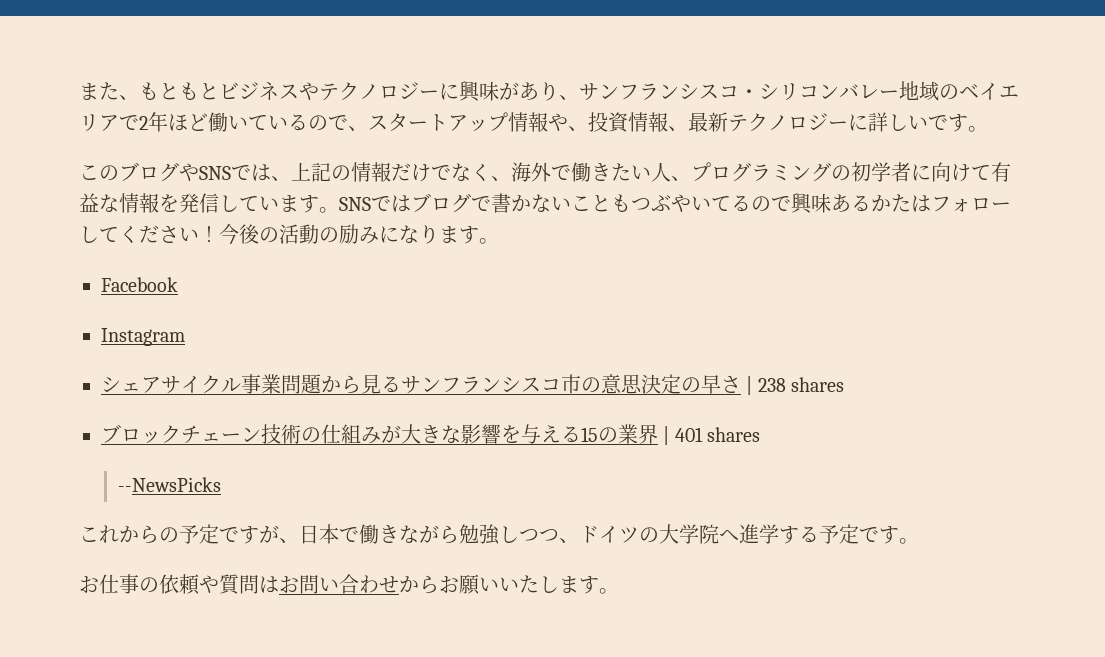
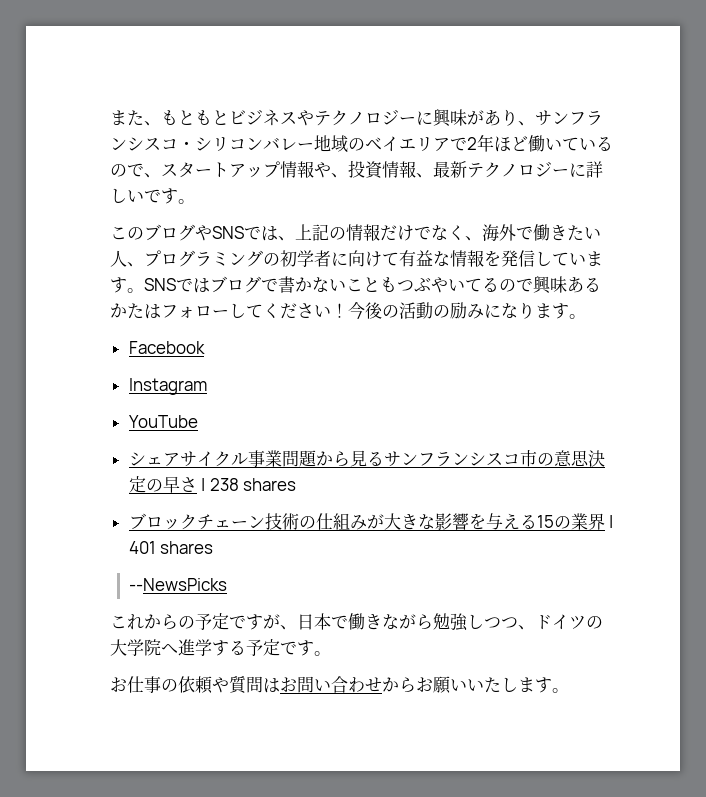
+ YouTube

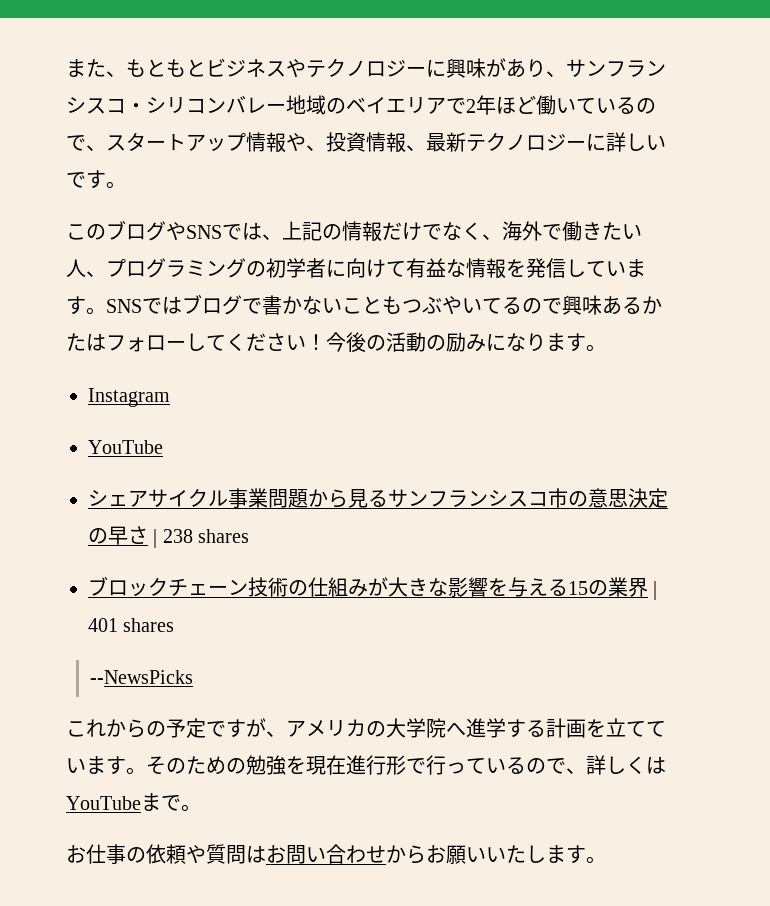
- Facebook
- これからの予定ですが、日本で働きながら勉強しつつ、ドイツの大学院へ進学する予定です。
+ これからの予定ですが、アメリカの大学院へ進学する計画を立てています。そのための勉強を現在進行形で行っているので、詳しくはYouTubeまで。

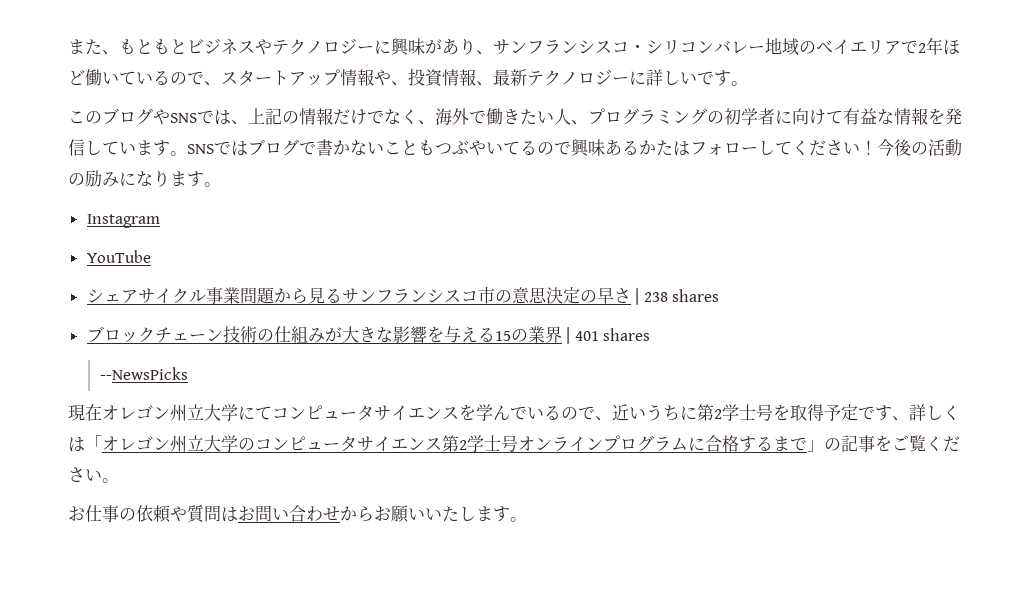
- これからの予定ですが、アメリカの大学院へ進学する計画を立てています。そのための勉強を現在進行形で行っているので、詳しくはYouTubeまで。
+ 現在オレゴン州立大学にてコンピュータサイエンスを学んでいるので、近いうちに第2学士号を取得予定です、詳しくは「オレゴン州立大学のコンピュータサイエンス第2学士号オンラインプログラムに合格するまで」の記事をご覧ください。

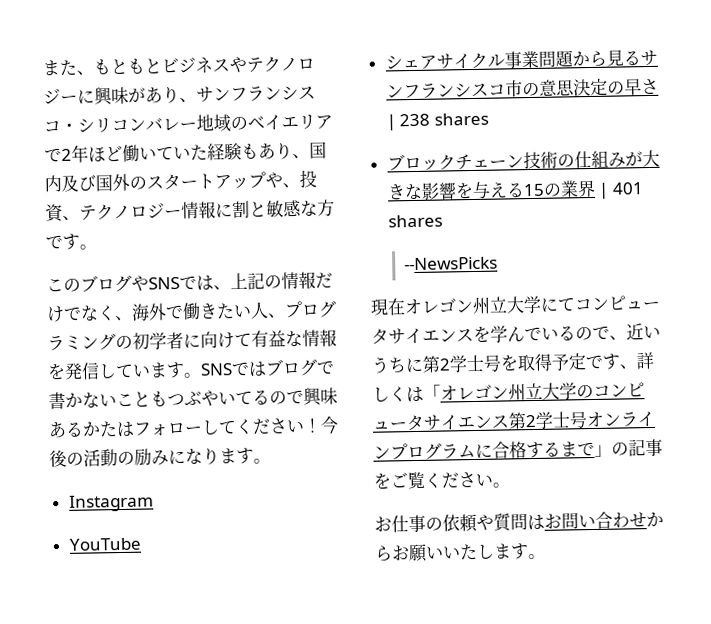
- また、もともとビジネスやテクノロジーに興味があり、サンフランシスコ・シリコンバレー地域のベイエリアで2年ほど働いているので、スタートアップ情報や、投資情報、最新テクノロジーに詳しいです。
+ また、もともとビジネスやテクノロジーに興味があり、サンフランシスコ・シリコンバレー地域のベイエリアで2年ほど働いていた経験もあり、国内及び国外のスタートアップや、投資、テクノロジー情報に割と敏感な方です。

